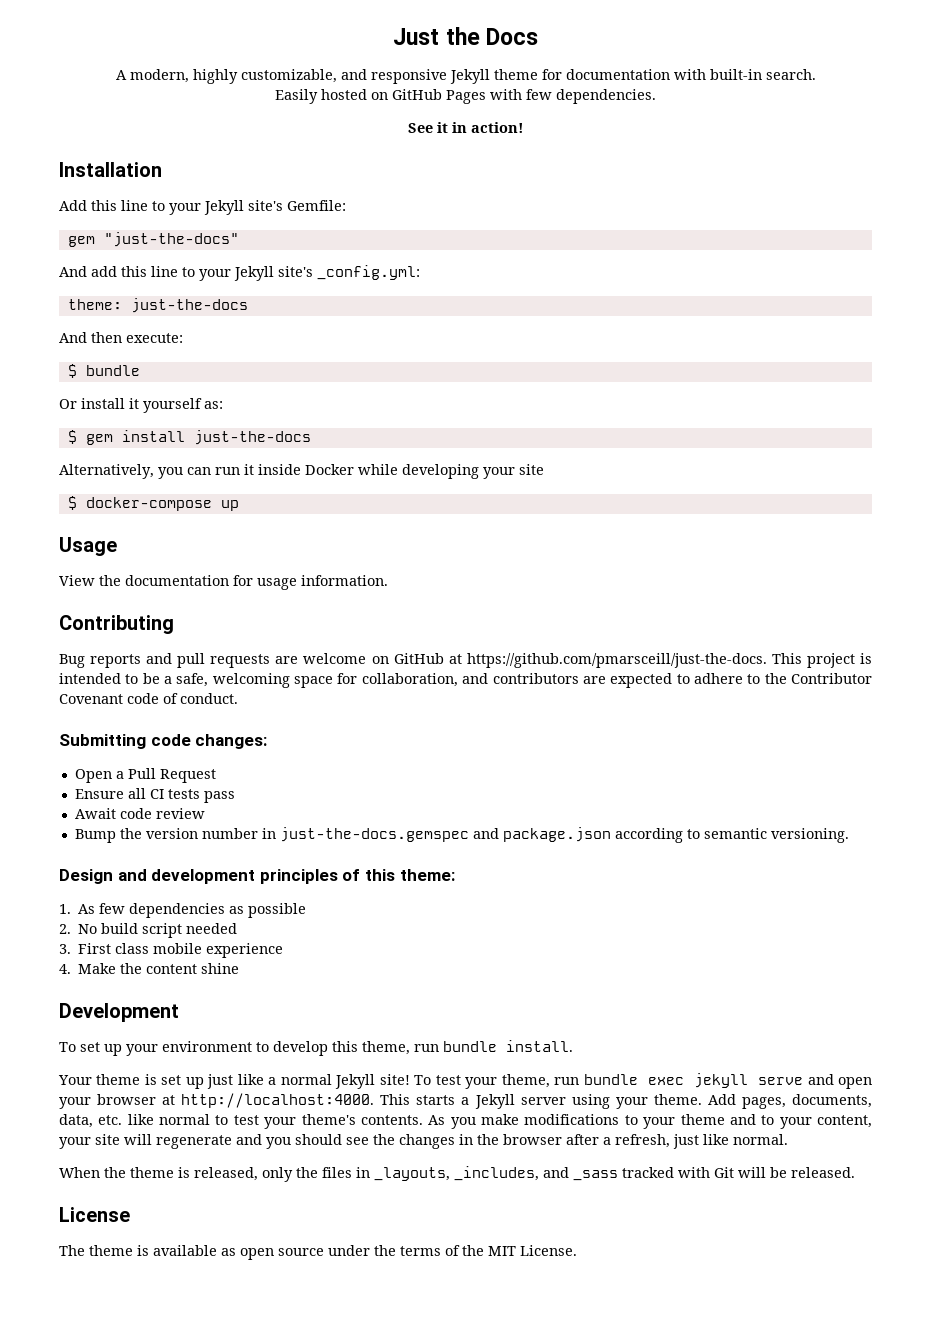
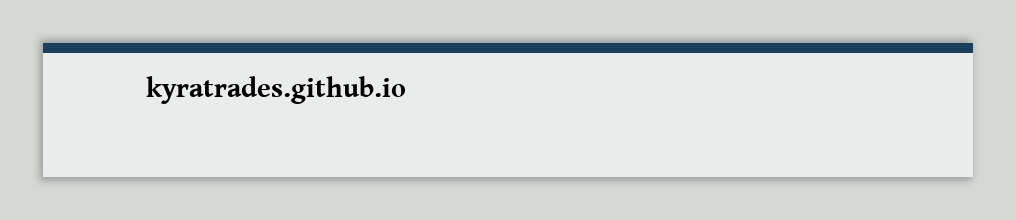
- Just the Docs
- A modern, highly customizable, and responsive Jekyll theme for documentation with built-in search.
- Easily hosted on GitHub Pages with few dependencies.
- See it in action!
- Installation
- Add this line to your Jekyll site's Gemfile:
- gem "just-the-docs"
- And add this line to your Jekyll site's _config.yml:
- theme: just-the-docs
- And then execute:
- $ bundle
- Or install it yourself as:
- $ gem install just-the-docs
- Alternatively, you can run it inside Docker while developing your site
- $ docker-compose up
- Usage
- View the documentation for usage information.
- Contributing
- Bug reports and pull requests are welcome on GitHub at https://github.com/pmarsceill/just-the-docs. This project is intended to be a safe, welcoming space for collaboration, and contributors are expected to adhere to the Contributor Covenant code of conduct.
- Submitting code changes:
- Open a Pull Request
- Ensure all CI tests pass
- Await code review
- Bump the version number in just-the-docs.gemspec and package.json according to semantic versioning.
- Design and development principles of this theme:
- 1. As few dependencies as possible
- 2. No build script needed
- 3. First class mobile experience
- 4. Make the content shine
- Development
- To set up your environment to develop this theme, run bundle install.
- Your theme is set up just like a normal Jekyll site! To test your theme, run bundle exec jekyll serve and open your browser at http://localhost:4000. This starts a Jekyll server using your theme. Add pages, documents, data, etc. like normal to test your theme's contents. As you make modifications to your theme and to your content, your site will regenerate and you should see the changes in the browser after a refresh, just like normal.
- When the theme is released, only the files in _layouts, _includes, and _sass tracked with Git will be released.
- License
- The theme is available as open source under the terms of the MIT License.
+ kyratrades.github.io

